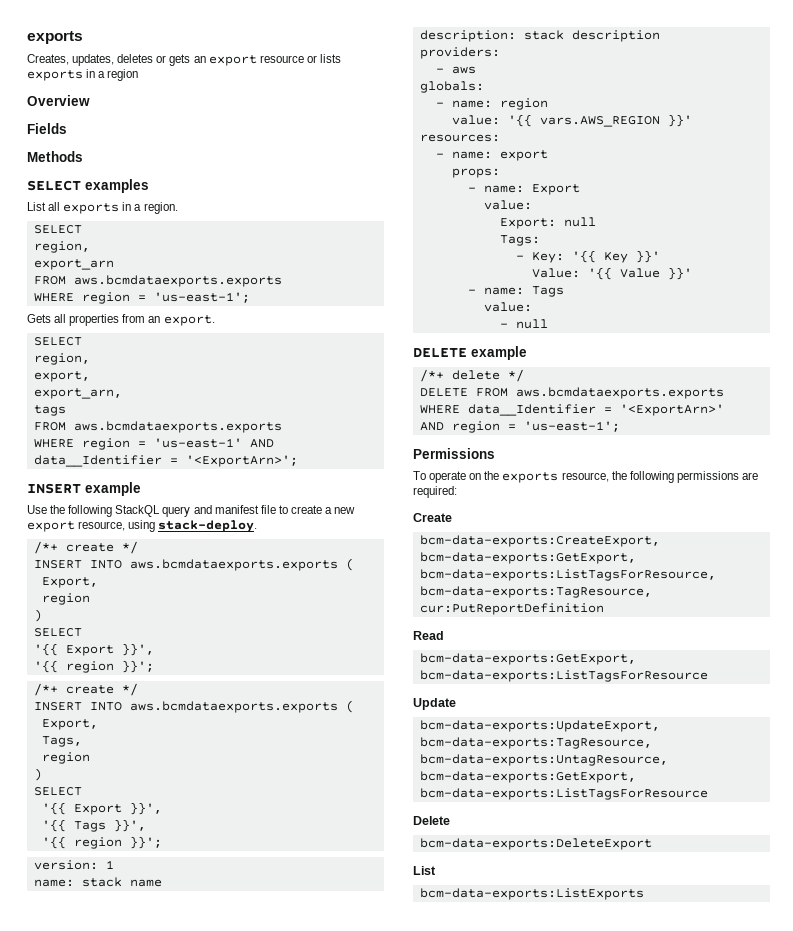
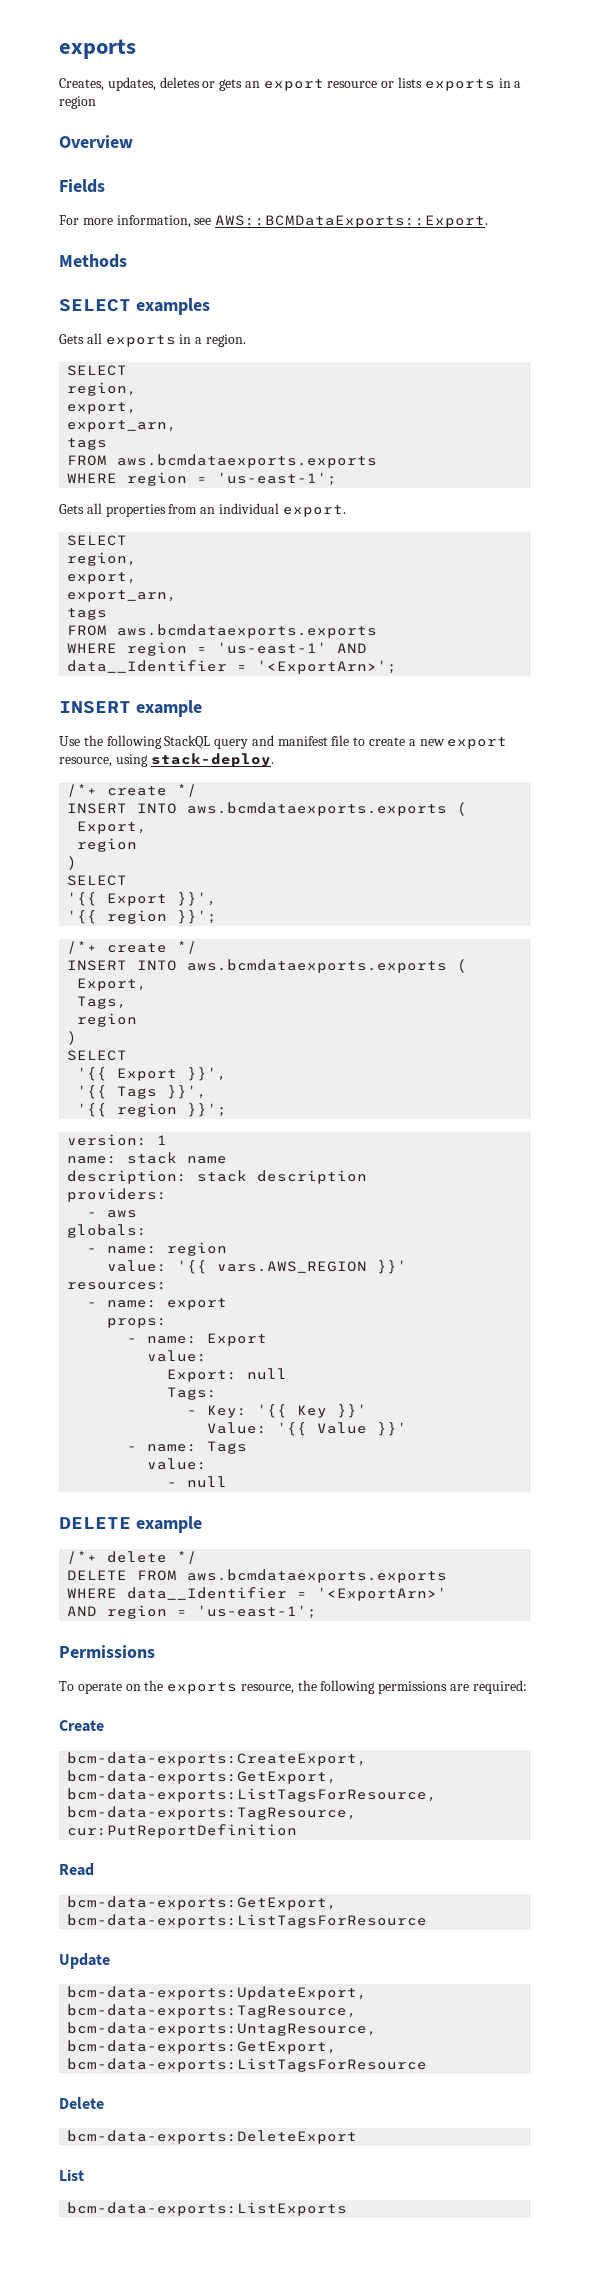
+ For more information, see AWS::BCMDataExports::Export.
- List all exports in a region.
+ Gets all exports in a region.
  SELECT
  region,
- export_arn
+ export,
+ export_arn,
+ tags
- Gets all properties from an export.
+ Gets all properties from an individual export.

